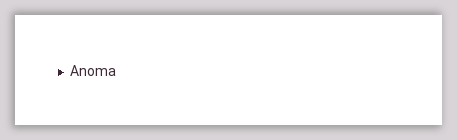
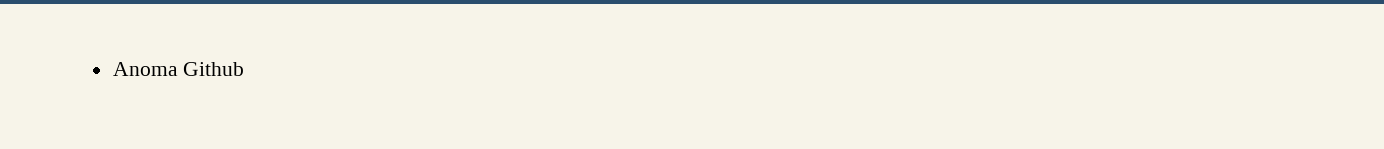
- Anoma
+ Anoma Github

